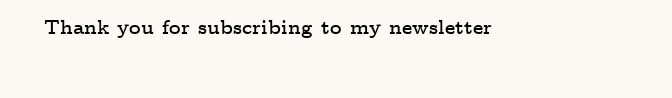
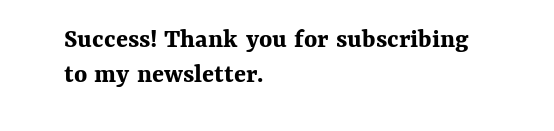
+ Success!
- Thank you for subscribing to my newsletter
+ Thank you for subscribing to my newsletter.

